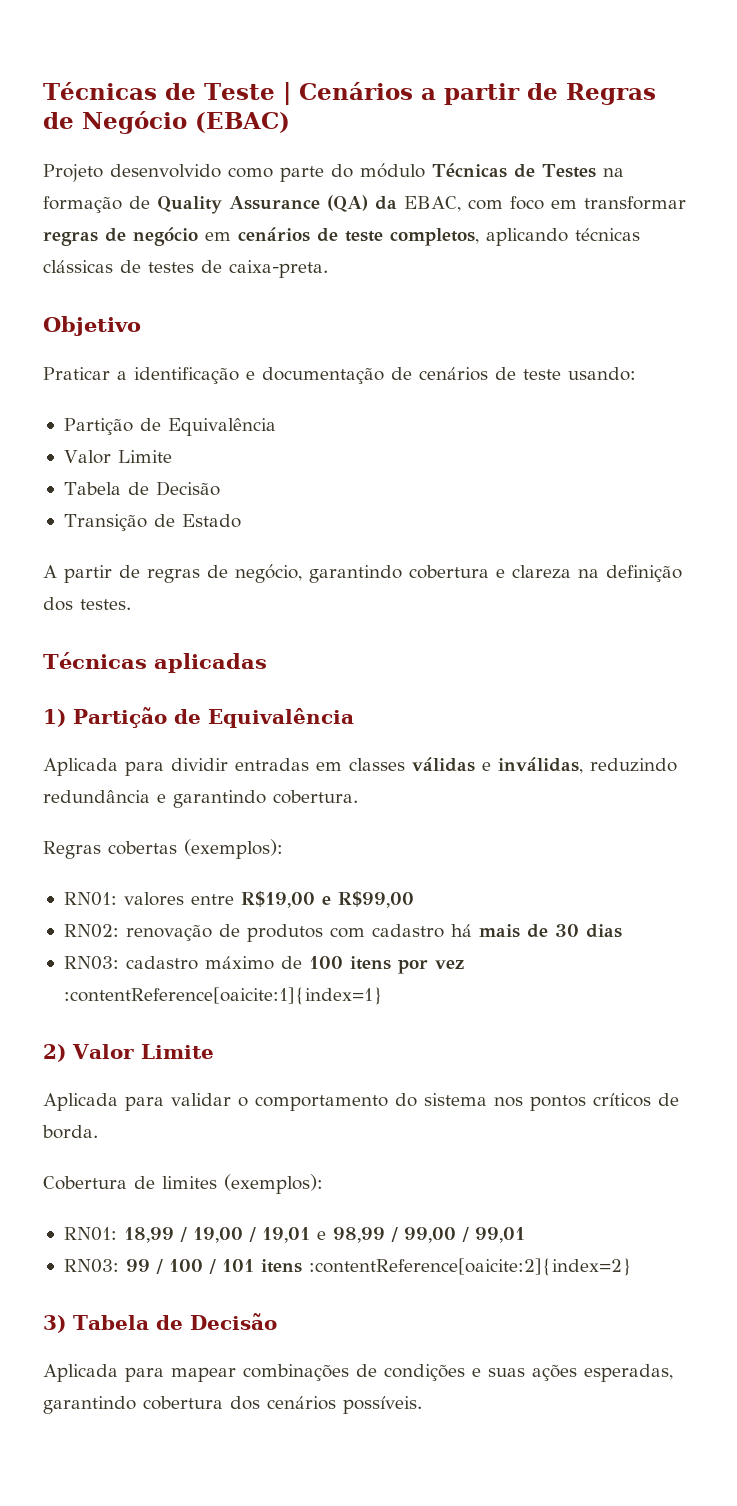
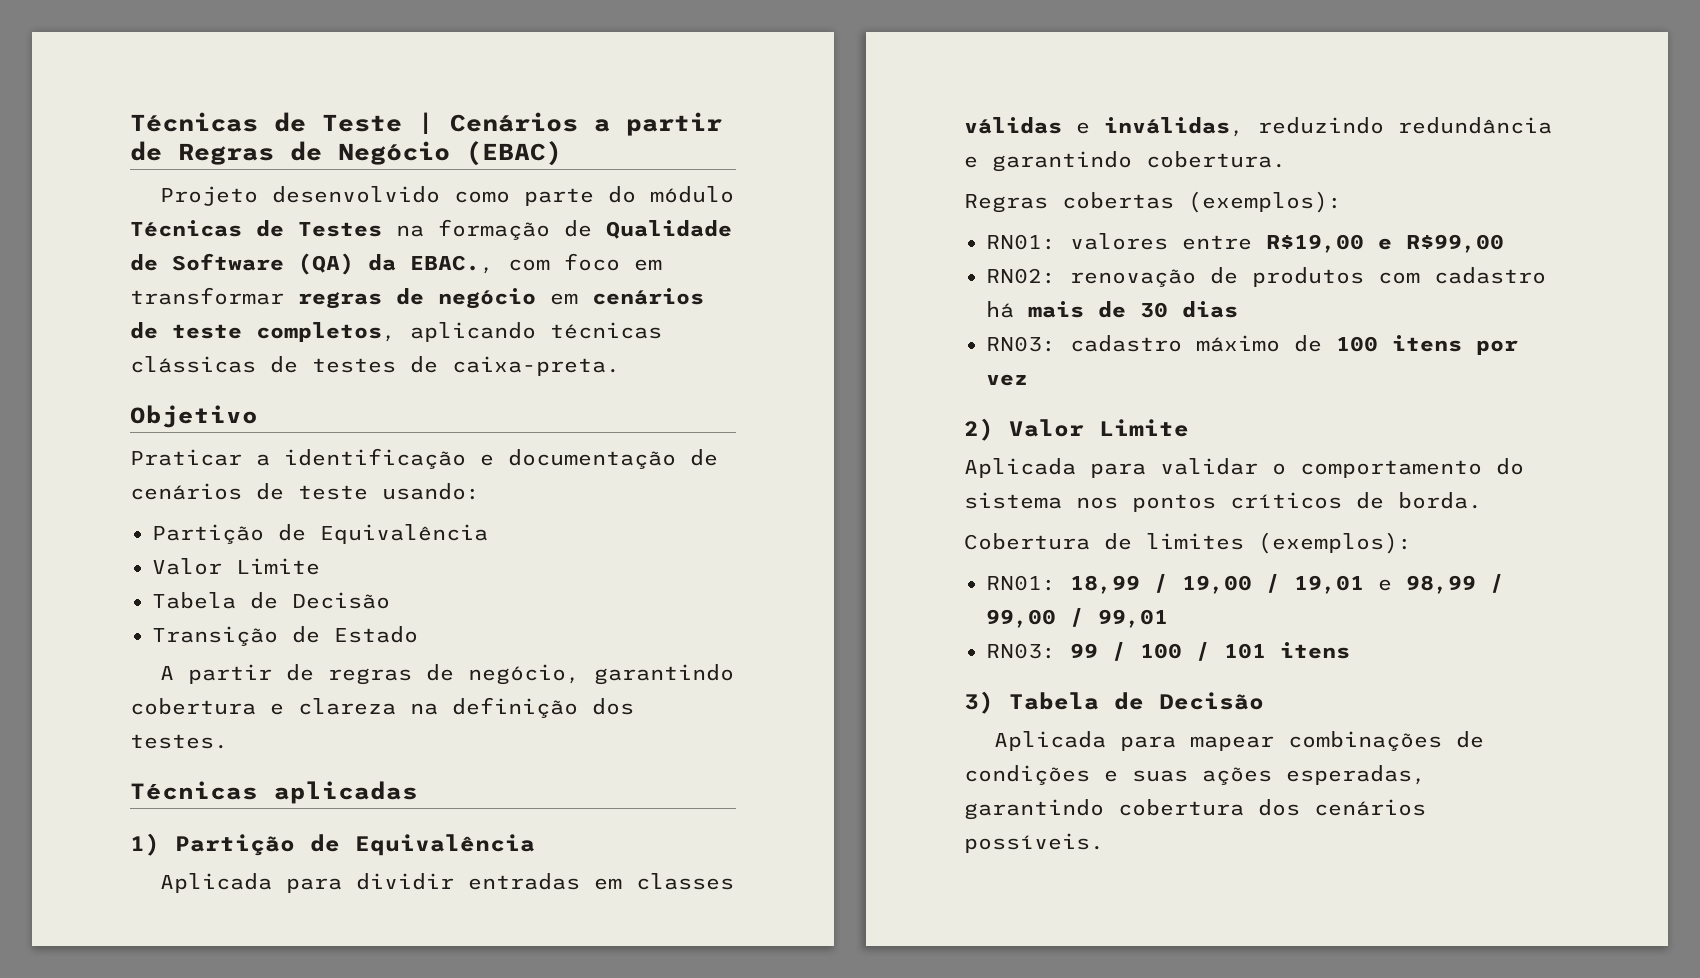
- Projeto desenvolvido como parte do módulo Técnicas de Testes na formação de Quality Assurance (QA) da EBAC, com foco em transformar regras de negócio em cenários de teste completos, aplicando técnicas clássicas de testes de caixa-preta.
+ Projeto desenvolvido como parte do módulo Técnicas de Testes na formação de Qualidade de Software (QA) da EBAC., com foco em transformar regras de negócio em cenários de teste completos, aplicando técnicas clássicas de testes de caixa-preta.
- RN03: cadastro máximo de 100 itens por vez :contentReference[oaicite:1]{index=1}
+ RN03: cadastro máximo de 100 itens por vez
- RN03: 99 / 100 / 101 itens :contentReference[oaicite:2]{index=2}
+ RN03: 99 / 100 / 101 itens

